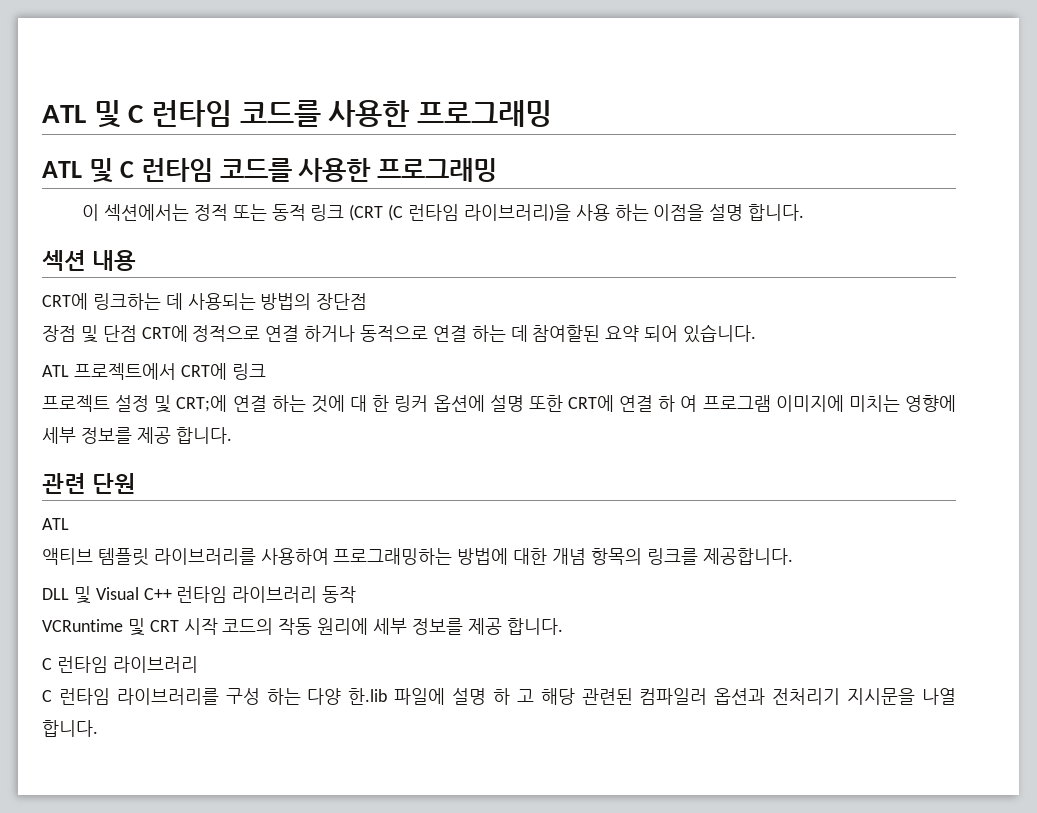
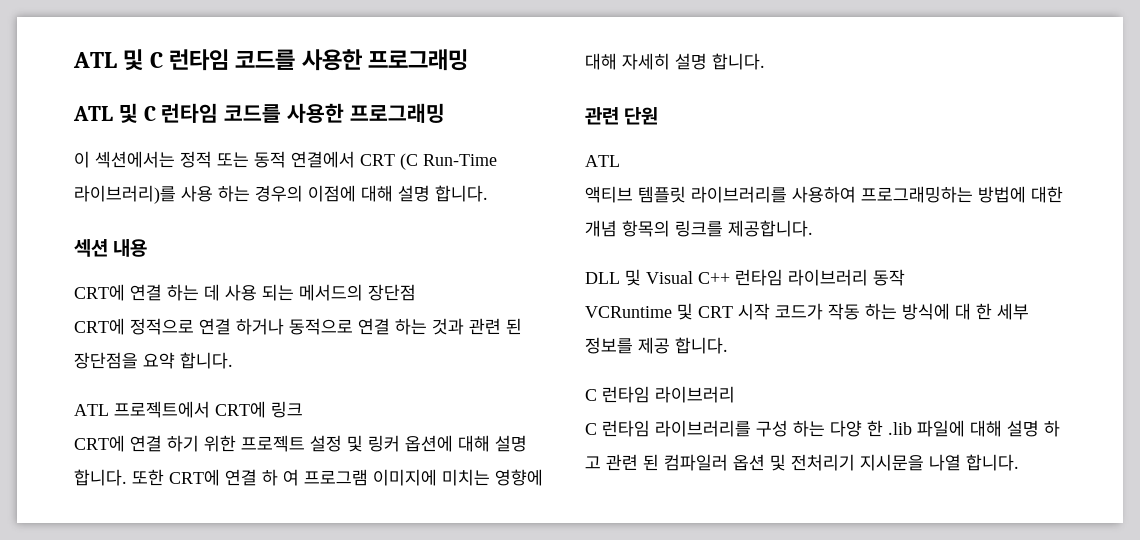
- 이 섹션에서는 정적 또는 동적 링크 (CRT (C 런타임 라이브러리)을 사용 하는 이점을 설명 합니다.
+ 이 섹션에서는 정적 또는 동적 연결에서 CRT (C Run-Time 라이브러리)를 사용 하는 경우의 이점에 대해 설명 합니다.
- CRT에 링크하는 데 사용되는 방법의 장단점
- 장점 및 단점 CRT에 정적으로 연결 하거나 동적으로 연결 하는 데 참여할된 요약 되어 있습니다.
+ CRT에 연결 하는 데 사용 되는 메서드의 장단점
+ CRT에 정적으로 연결 하거나 동적으로 연결 하는 것과 관련 된 장단점을 요약 합니다.
  ATL 프로젝트에서 CRT에 링크
- 프로젝트 설정 및 CRT;에 연결 하는 것에 대 한 링커 옵션에 설명 또한 CRT에 연결 하 여 프로그램 이미지에 미치는 영향에 세부 정보를 제공 합니다.
+ CRT에 연결 하기 위한 프로젝트 설정 및 링커 옵션에 대해 설명 합니다. 또한 CRT에 연결 하 여 프로그램 이미지에 미치는 영향에 대해 자세히 설명 합니다.
- VCRuntime 및 CRT 시작 코드의 작동 원리에 세부 정보를 제공 합니다.
+ VCRuntime 및 CRT 시작 코드가 작동 하는 방식에 대 한 세부 정보를 제공 합니다.
- C 런타임 라이브러리를 구성 하는 다양 한.lib 파일에 설명 하 고 해당 관련된 컴파일러 옵션과 전처리기 지시문을 나열 합니다.
+ C 런타임 라이브러리를 구성 하는 다양 한 .lib 파일에 대해 설명 하 고 관련 된 컴파일러 옵션 및 전처리기 지시문을 나열 합니다.

